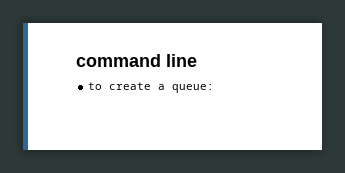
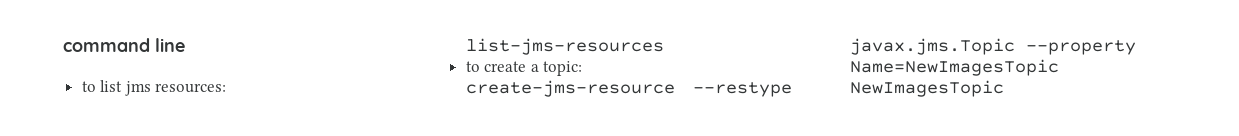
- to create a queue:
+ to list jms resources: list-jms-resources
+ to create a topic: create-jms-resource --restype javax.jms.Topic --property Name=NewImagesTopic NewImagesTopic

